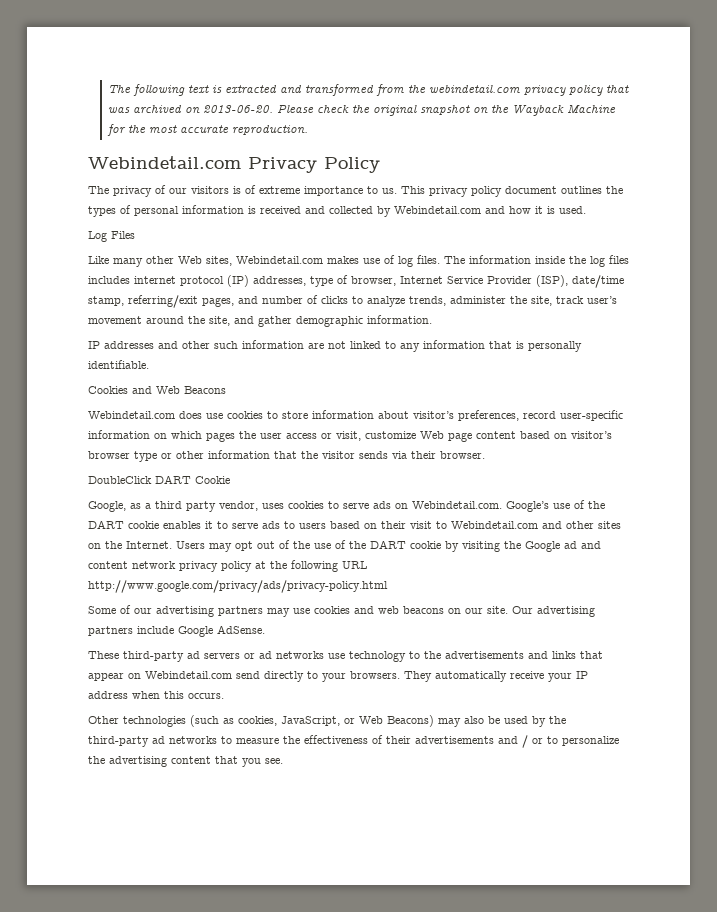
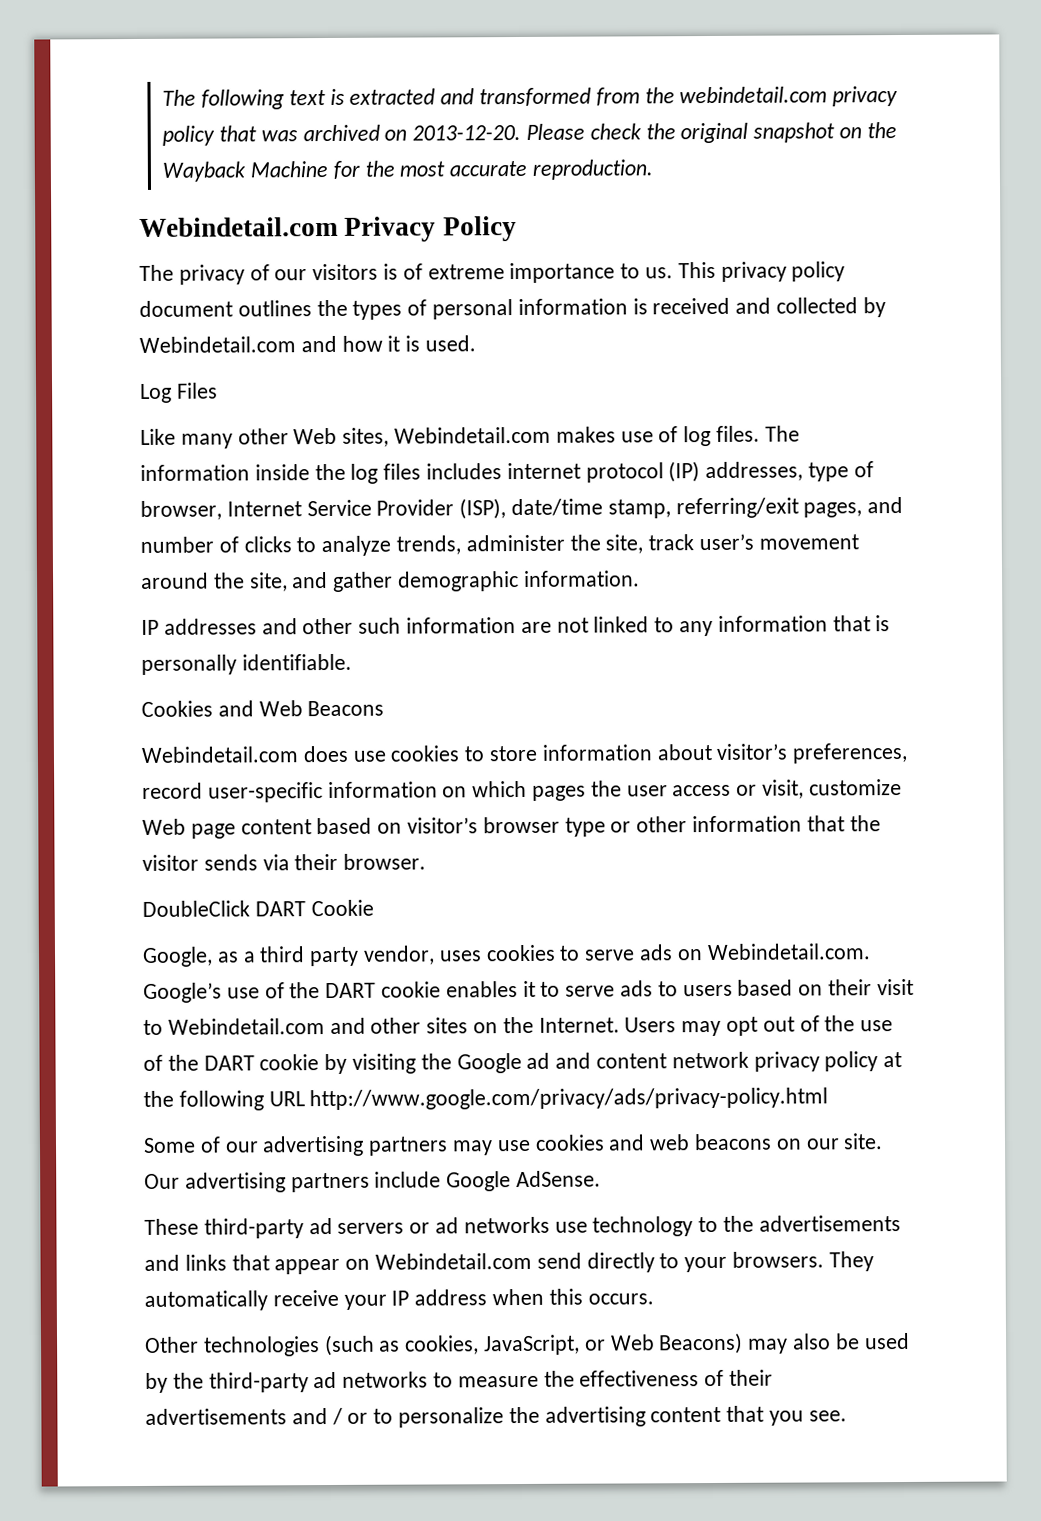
- The following text is extracted and transformed from the webindetail.com privacy policy that was archived on 2013-06-20.
+ The following text is extracted and transformed from the webindetail.com privacy policy that was archived on 2013-12-20.

